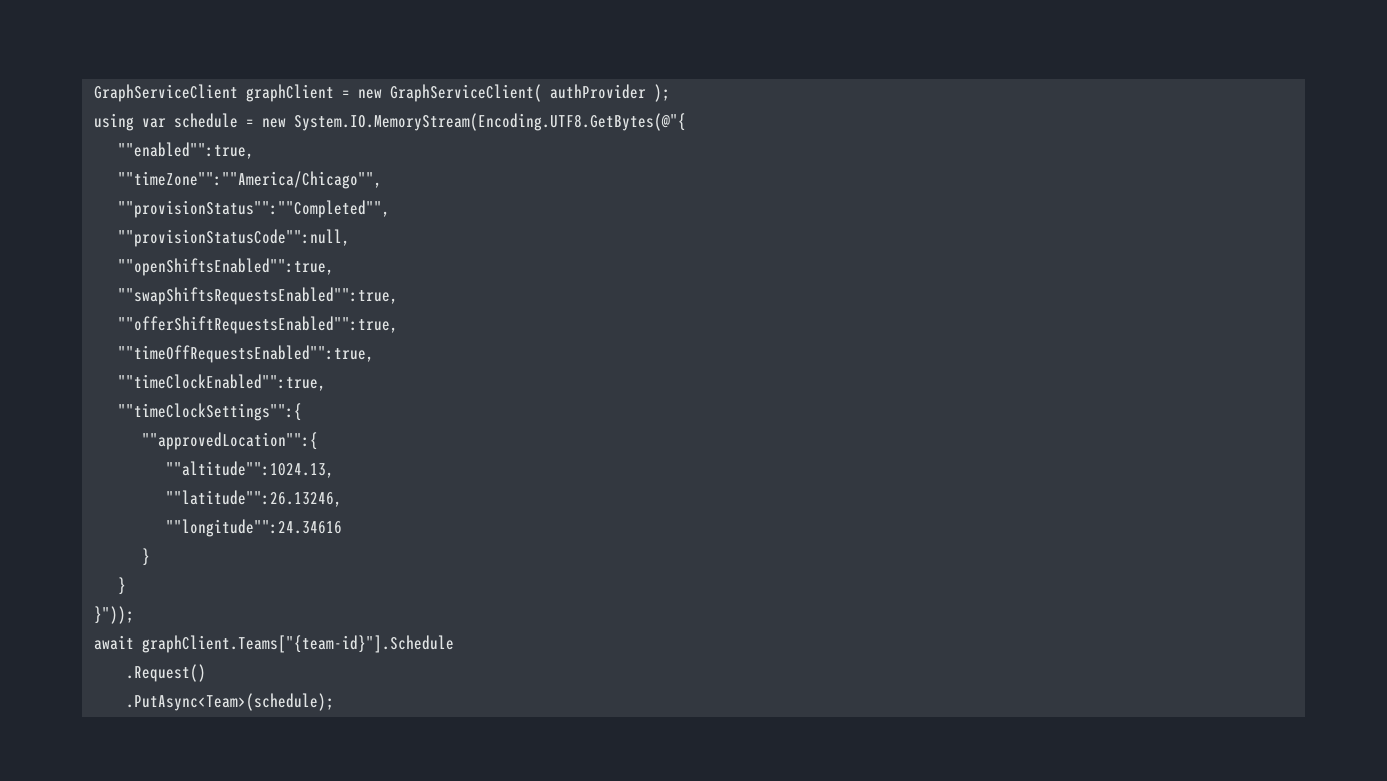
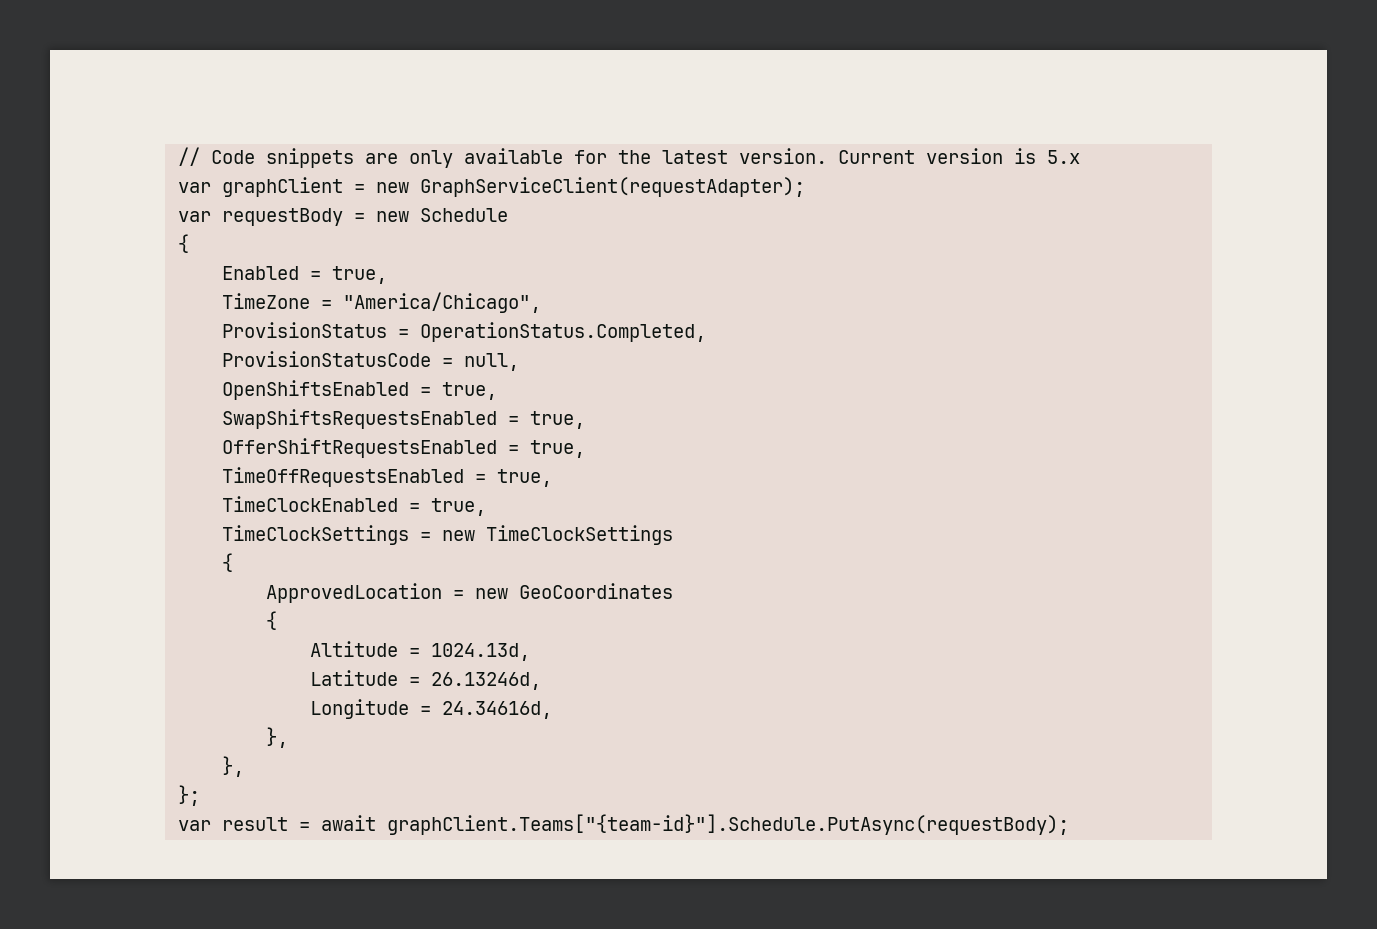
- GraphServiceClient graphClient = new GraphServiceClient( authProvider );
- using var schedule = new System.IO.MemoryStream(Encoding.UTF8.GetBytes(@"{
- ""enabled"":true,
- ""timeZone"":""America/Chicago"",
- ""provisionStatus"":""Completed"",
- ""provisionStatusCode"":null,
- ""openShiftsEnabled"":true,
- ""swapShiftsRequestsEnabled"":true,
- ""offerShiftRequestsEnabled"":true,
- ""timeOffRequestsEnabled"":true,
- ""timeClockEnabled"":true,
- ""timeClockSettings"":{
- ""approvedLocation"":{
- ""altitude"":1024.13,
- ""latitude"":26.13246,
- ""longitude"":24.34616
- }
- }
- }"));
- await graphClient.Teams["{team-id}"].Schedule
- .Request()
- .PutAsync<Team>(schedule);
+ // Code snippets are only available for the latest version. Current version is 5.x
+ var graphClient = new GraphServiceClient(requestAdapter);
+ var requestBody = new Schedule
+ {
+ Enabled = true,
+ TimeZone = "America/Chicago",
+ ProvisionStatus = OperationStatus.Completed,
+ ProvisionStatusCode = null,
+ OpenShiftsEnabled = true,
+ SwapShiftsRequestsEnabled = true,
+ OfferShiftRequestsEnabled = true,
+ TimeOffRequestsEnabled = true,
+ TimeClockEnabled = true,
+ TimeClockSettings = new TimeClockSettings
+ {
+ ApprovedLocation = new GeoCoordinates
+ {
+ Altitude = 1024.13d,
+ Latitude = 26.13246d,
+ Longitude = 24.34616d,
+ },
+ },
+ };
+ var result = await graphClient.Teams["{team-id}"].Schedule.PutAsync(requestBody);

